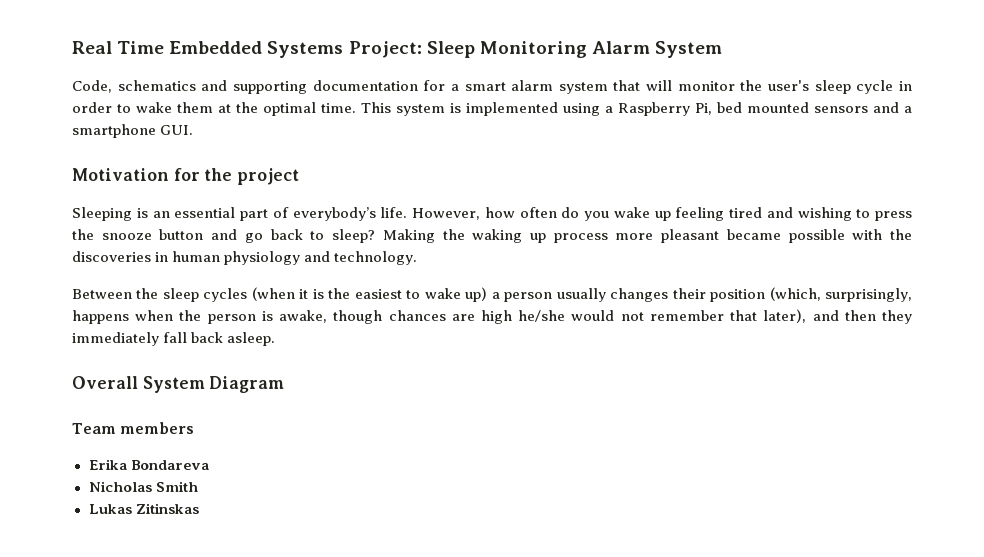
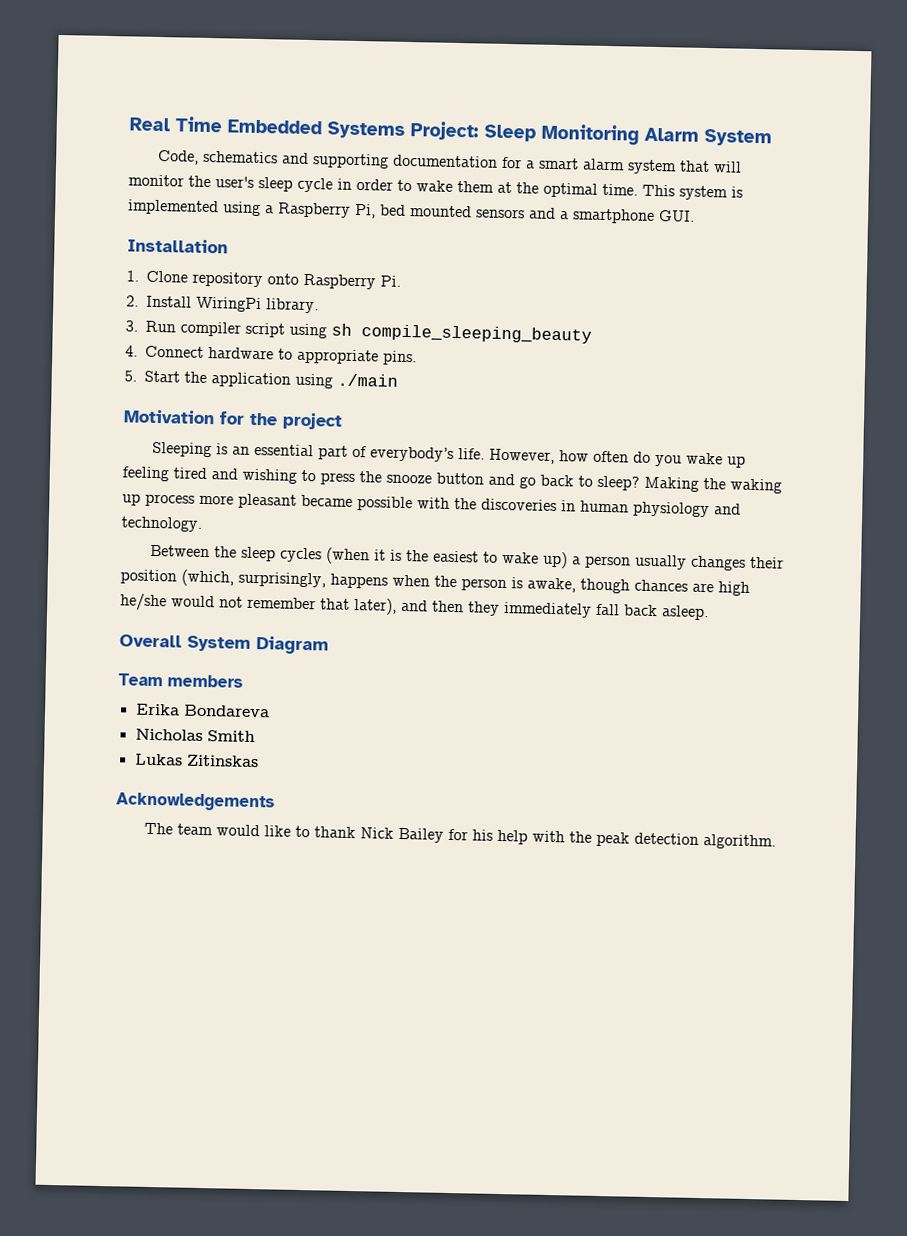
+ Installation
+ 1. Clone repository onto Raspberry Pi.
+ 2. Install WiringPi library.
+ 3. Run compiler script using sh compile_sleeping_beauty
+ 4. Connect hardware to appropriate pins.
+ 5. Start the application using ./main
+ Acknowledgements
+ The team would like to thank Nick Bailey for his help with the peak detection algorithm.

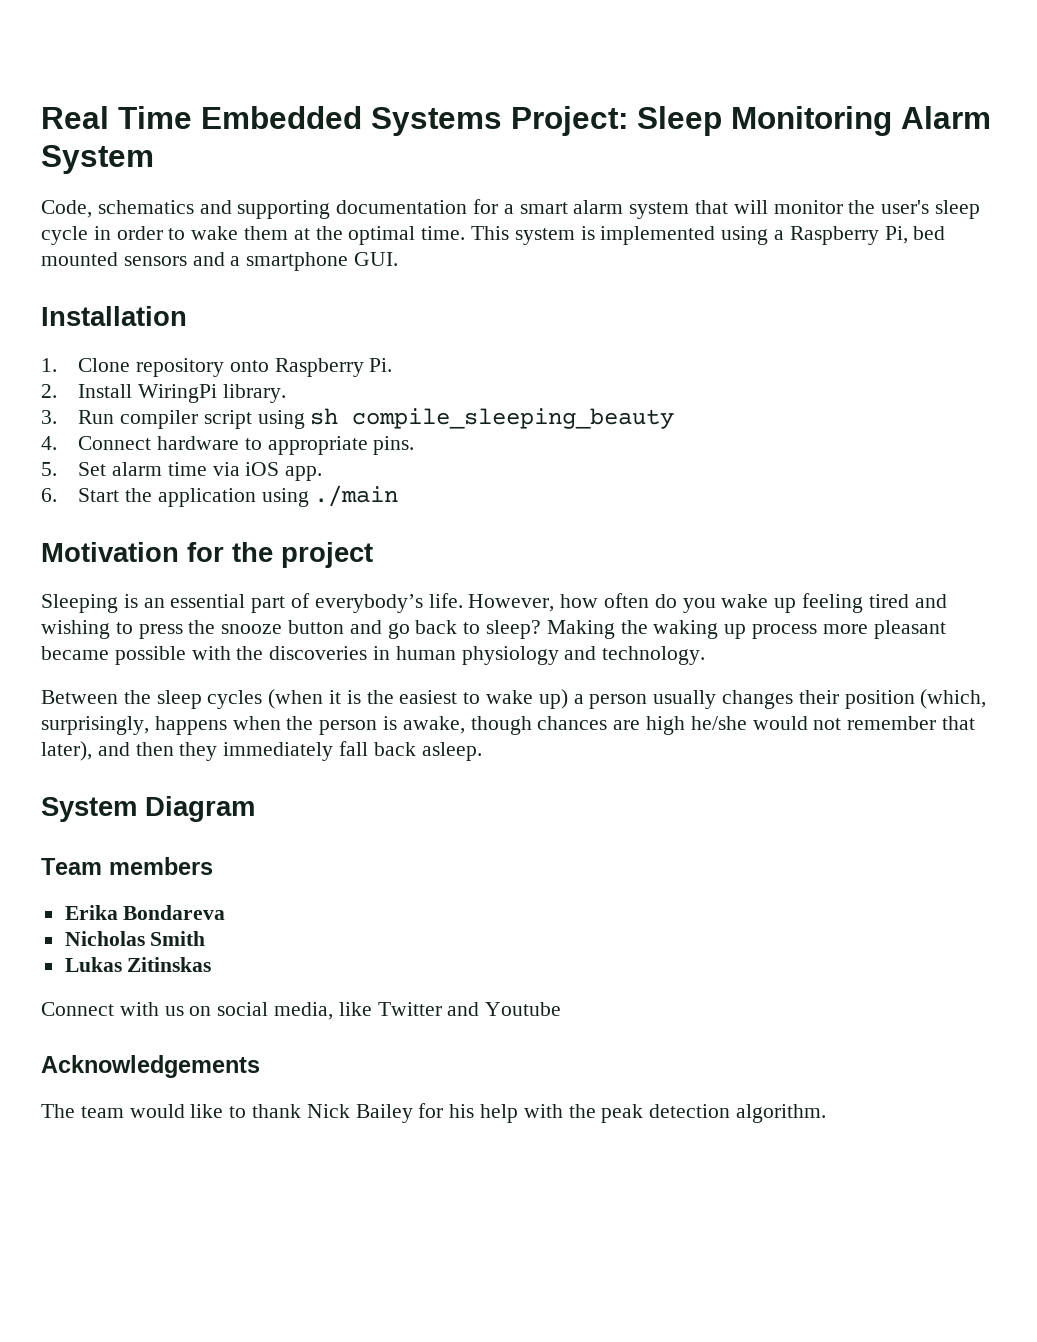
- 5. Start the application using ./main
+ 5. Set alarm time via iOS app.
+ 6. Start the application using ./main
- Overall System Diagram
+ System Diagram
+ Connect with us on social media, like Twitter and Youtube

